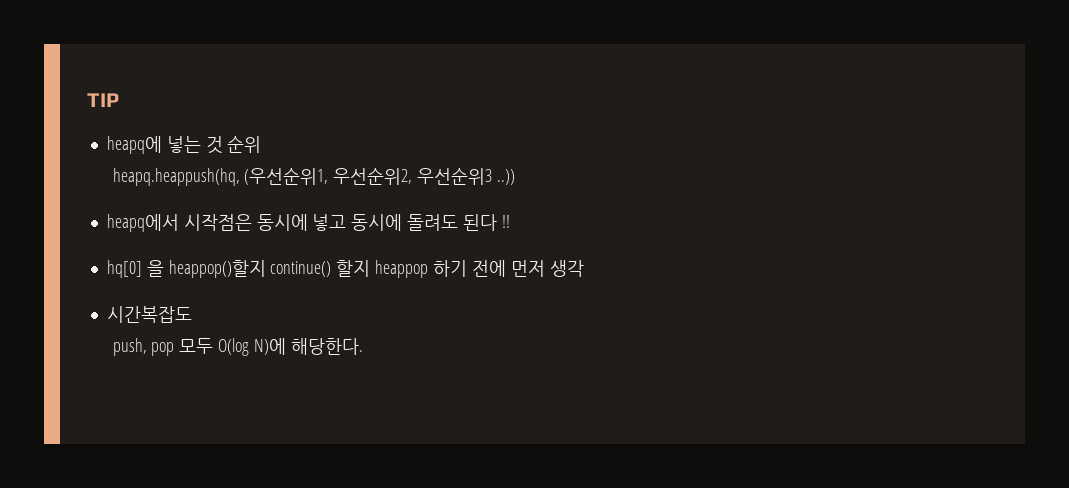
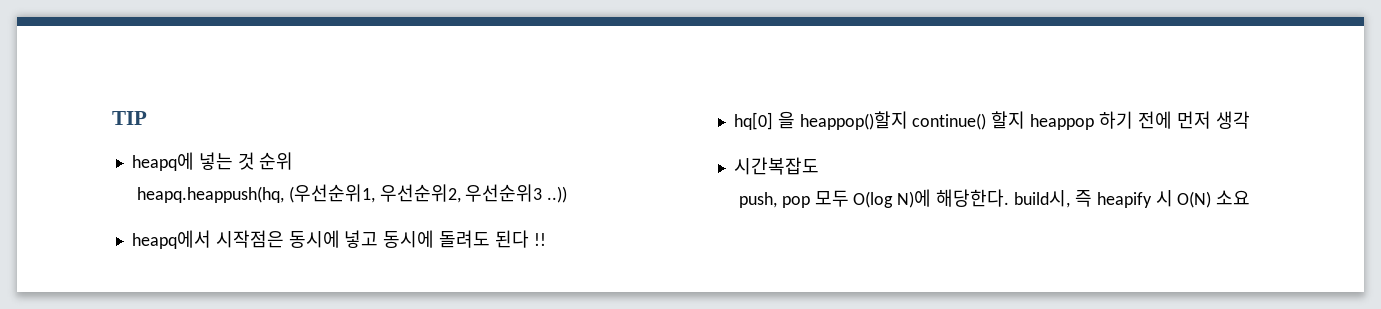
- push, pop 모두 O(log N)에 해당한다.
+ push, pop 모두 O(log N)에 해당한다. build시, 즉 heapify 시 O(N) 소요

